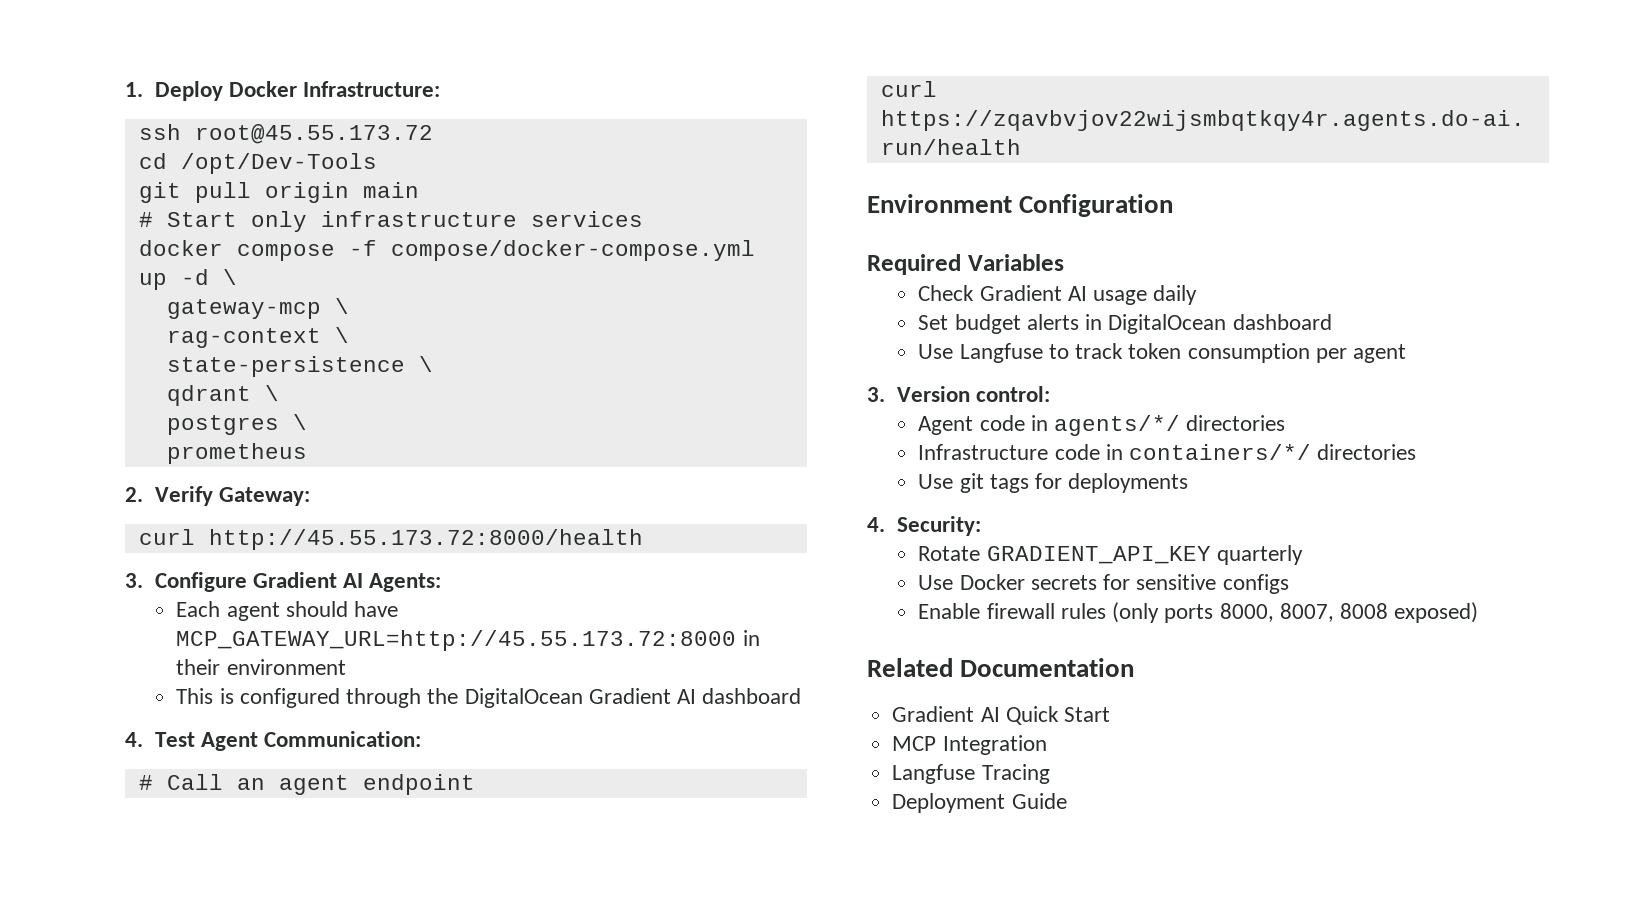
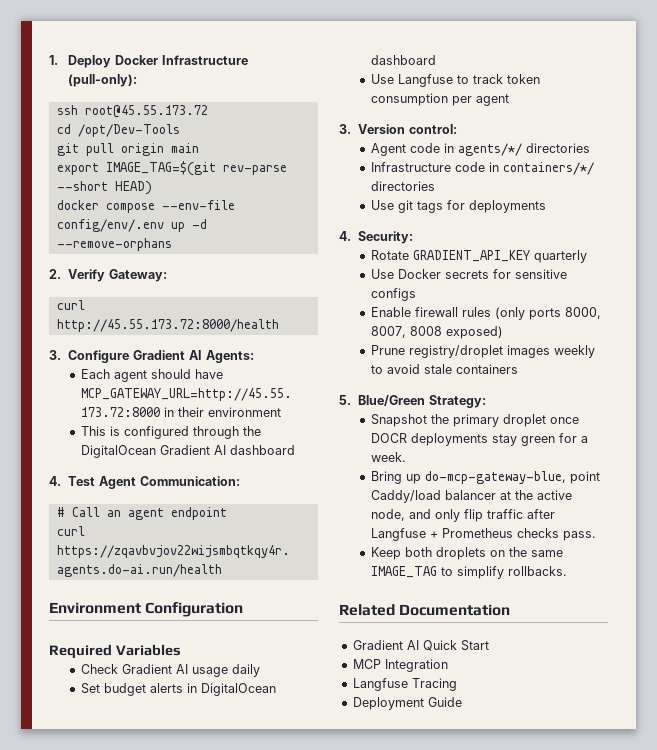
- 1. Deploy Docker Infrastructure:
+ 1. Deploy Docker Infrastructure (pull-only):
- # Start only infrastructure services
- docker compose -f compose/docker-compose.yml up -d \
- gateway-mcp \
- rag-context \
- state-persistence \
- qdrant \
- postgres \
- prometheus
+ export IMAGE_TAG=$(git rev-parse --short HEAD)
+ docker compose --env-file config/env/.env up -d --remove-orphans
+ Prune registry/droplet images weekly to avoid stale containers
+ 5. Blue/Green Strategy:
+ Snapshot the primary droplet once DOCR deployments stay green for a week.
+ Bring up do-mcp-gateway-blue, point Caddy/load balancer at the active node, and only flip traffic after Langfuse + Prometheus checks pass.
+ Keep both droplets on the same IMAGE_TAG to simplify rollbacks.

